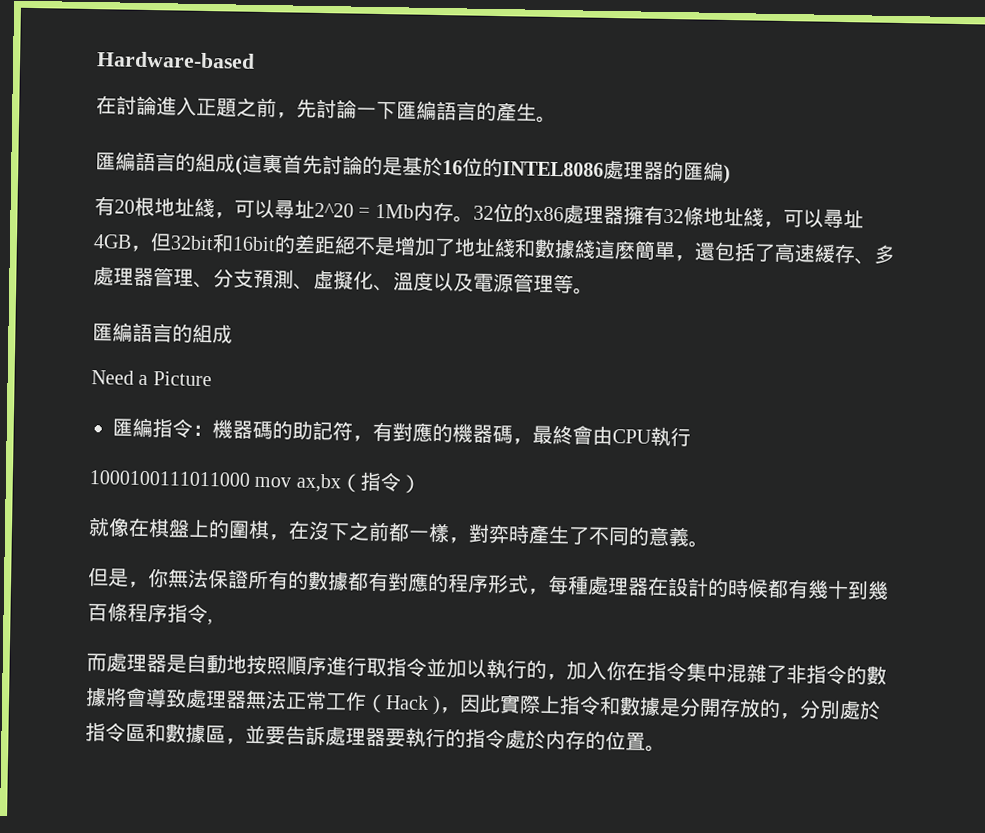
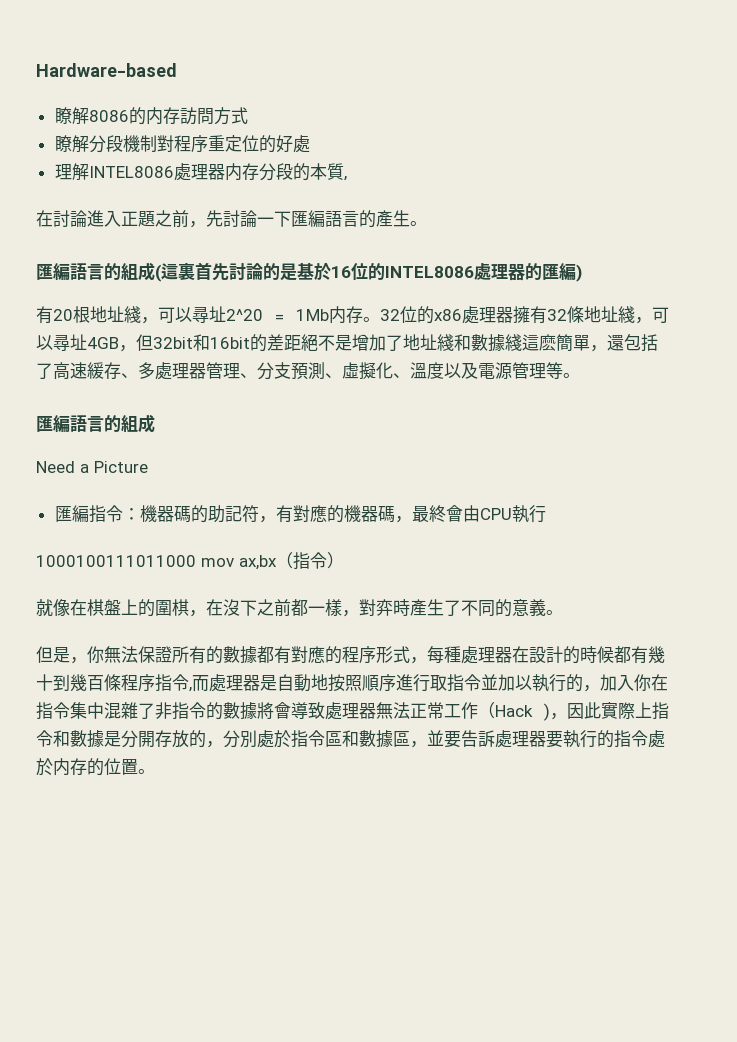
+ 瞭解8086的内存訪問方式
+ 瞭解分段機制對程序重定位的好處
+ 理解INTEL8086處理器内存分段的本質,
- 但是，你無法保證所有的數據都有對應的程序形式，每種處理器在設計的時候都有幾十到幾百條程序指令,
- 而處理器是自動地按照順序進行取指令並加以執行的，加入你在指令集中混雜了非指令的數據將會導致處理器無法正常工作（Hack )，因此實際上指令和數據是分開存放的，分別處於指令區和數據區，並要告訴處理器要執行的指令處於内存的位置。
+ 但是，你無法保證所有的數據都有對應的程序形式，每種處理器在設計的時候都有幾十到幾百條程序指令,而處理器是自動地按照順序進行取指令並加以執行的，加入你在指令集中混雜了非指令的數據將會導致處理器無法正常工作（Hack )，因此實際上指令和數據是分開存放的，分別處於指令區和數據區，並要告訴處理器要執行的指令處於内存的位置。

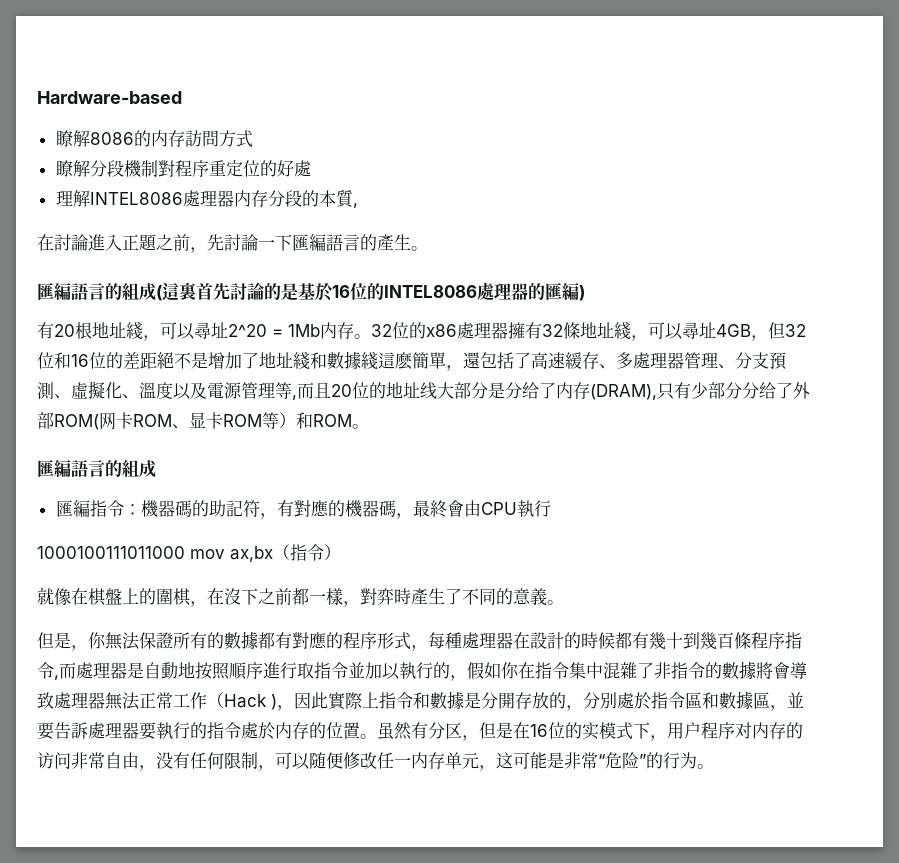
- 32位的x86處理器擁有32條地址綫，可以尋址4GB，但32bit和16bit的差距絕不是增加了地址綫和數據綫這麽簡單，還包括了高速緩存、多處理器管理、分支預測、虛擬化、溫度以及電源管理等。
+ 32位的x86處理器擁有32條地址綫，可以尋址4GB，但32位和16位的差距絕不是增加了地址綫和數據綫這麽簡單，還包括了高速緩存、多處理器管理、分支預測、虛擬化、溫度以及電源管理等,而且20位的地址线大部分是分给了内存(DRAM),只有少部分分给了外部ROM(网卡ROM、显卡ROM等）和ROM。
  匯編語言的組成
- Need a Picture
- 但是，你無法保證所有的數據都有對應的程序形式，每種處理器在設計的時候都有幾十到幾百條程序指令,而處理器是自動地按照順序進行取指令並加以執行的，加入你在指令集中混雜了非指令的數據將會導致處理器無法正常工作（Hack )，因此實際上指令和數據是分開存放的，分別處於指令區和數據區，並要告訴處理器要執行的指令處於内存的位置。
+ 但是，你無法保證所有的數據都有對應的程序形式，每種處理器在設計的時候都有幾十到幾百條程序指令,而處理器是自動地按照順序進行取指令並加以執行的，假如你在指令集中混雜了非指令的數據將會導致處理器無法正常工作（Hack )，因此實際上指令和數據是分開存放的，分別處於指令區和數據區，並要告訴處理器要執行的指令處於内存的位置。
+ 虽然有分区，但是在16位的实模式下，用户程序对内存的访问非常自由，没有任何限制，可以随便修改任一内存单元，这可能是非常“危险”的行为。

